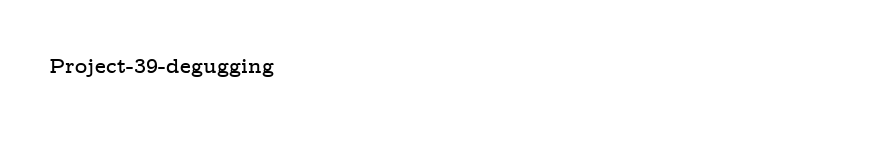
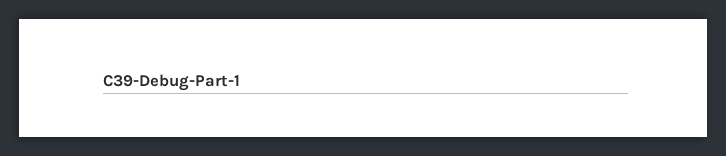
- Project-39-degugging
+ C39-Debug-Part-1

